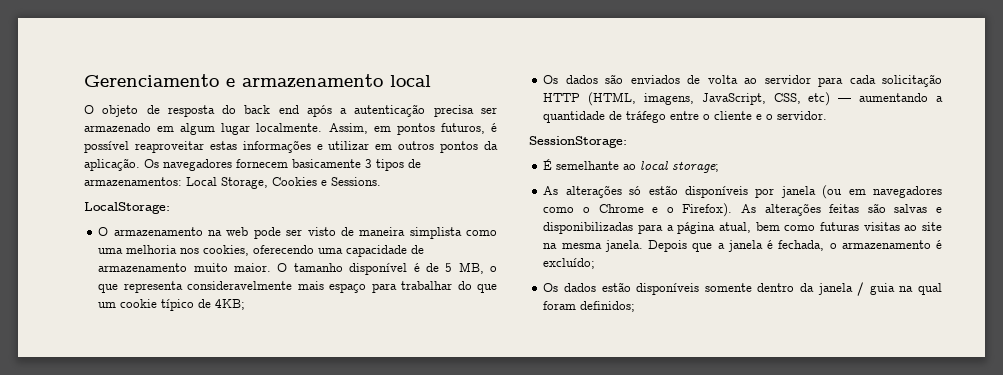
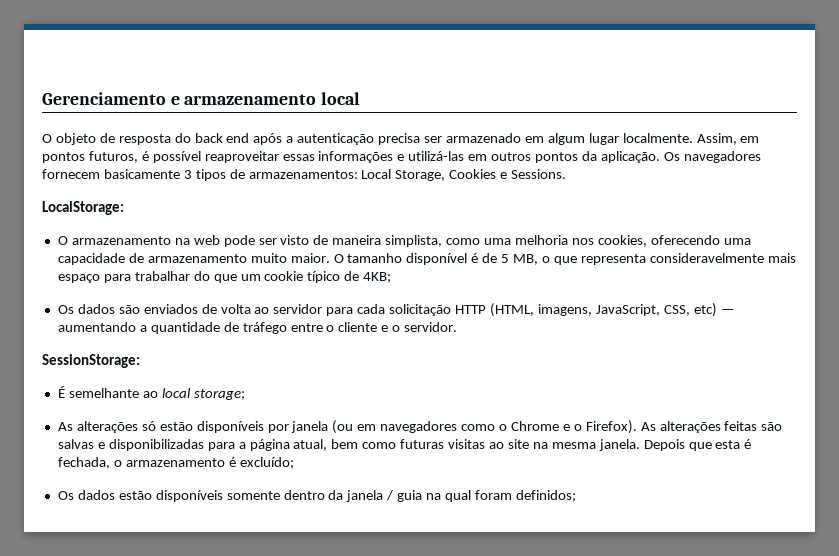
- Assim, em pontos futuros, é possível reaproveitar estas informações e utilizar em outros pontos da aplicação.
+ Assim, em pontos futuros, é possível reaproveitar essas informações e utilizá-las em outros pontos da aplicação.
- O armazenamento na web pode ser visto de maneira simplista como uma melhoria nos cookies, oferecendo uma capacidade de armazenamento muito maior.
+ O armazenamento na web pode ser visto de maneira simplista, como uma melhoria nos cookies, oferecendo uma capacidade de armazenamento muito maior.
- Depois que a janela é fechada, o armazenamento é excluído;
+ Depois que esta é fechada, o armazenamento é excluído;

